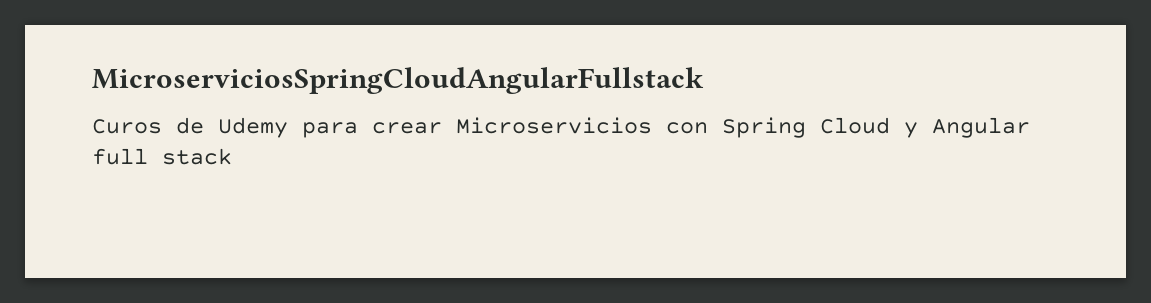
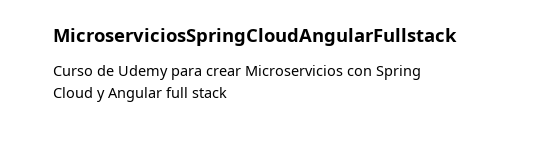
- Curos de Udemy para crear Microservicios con Spring Cloud y Angular full stack
+ Curso de Udemy para crear Microservicios con Spring Cloud y Angular full stack

